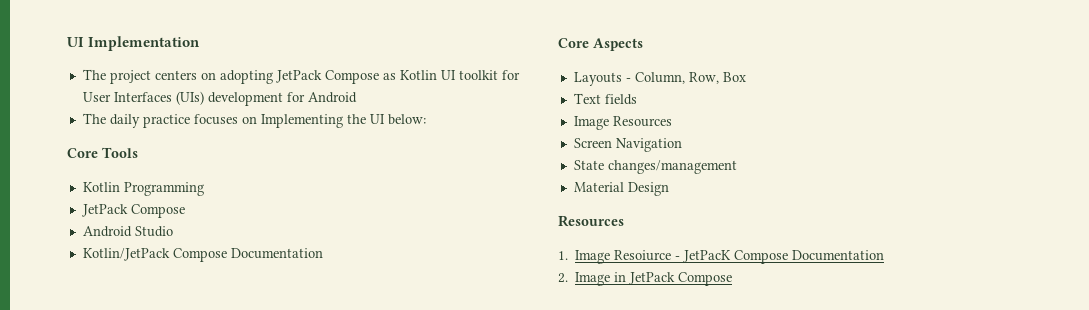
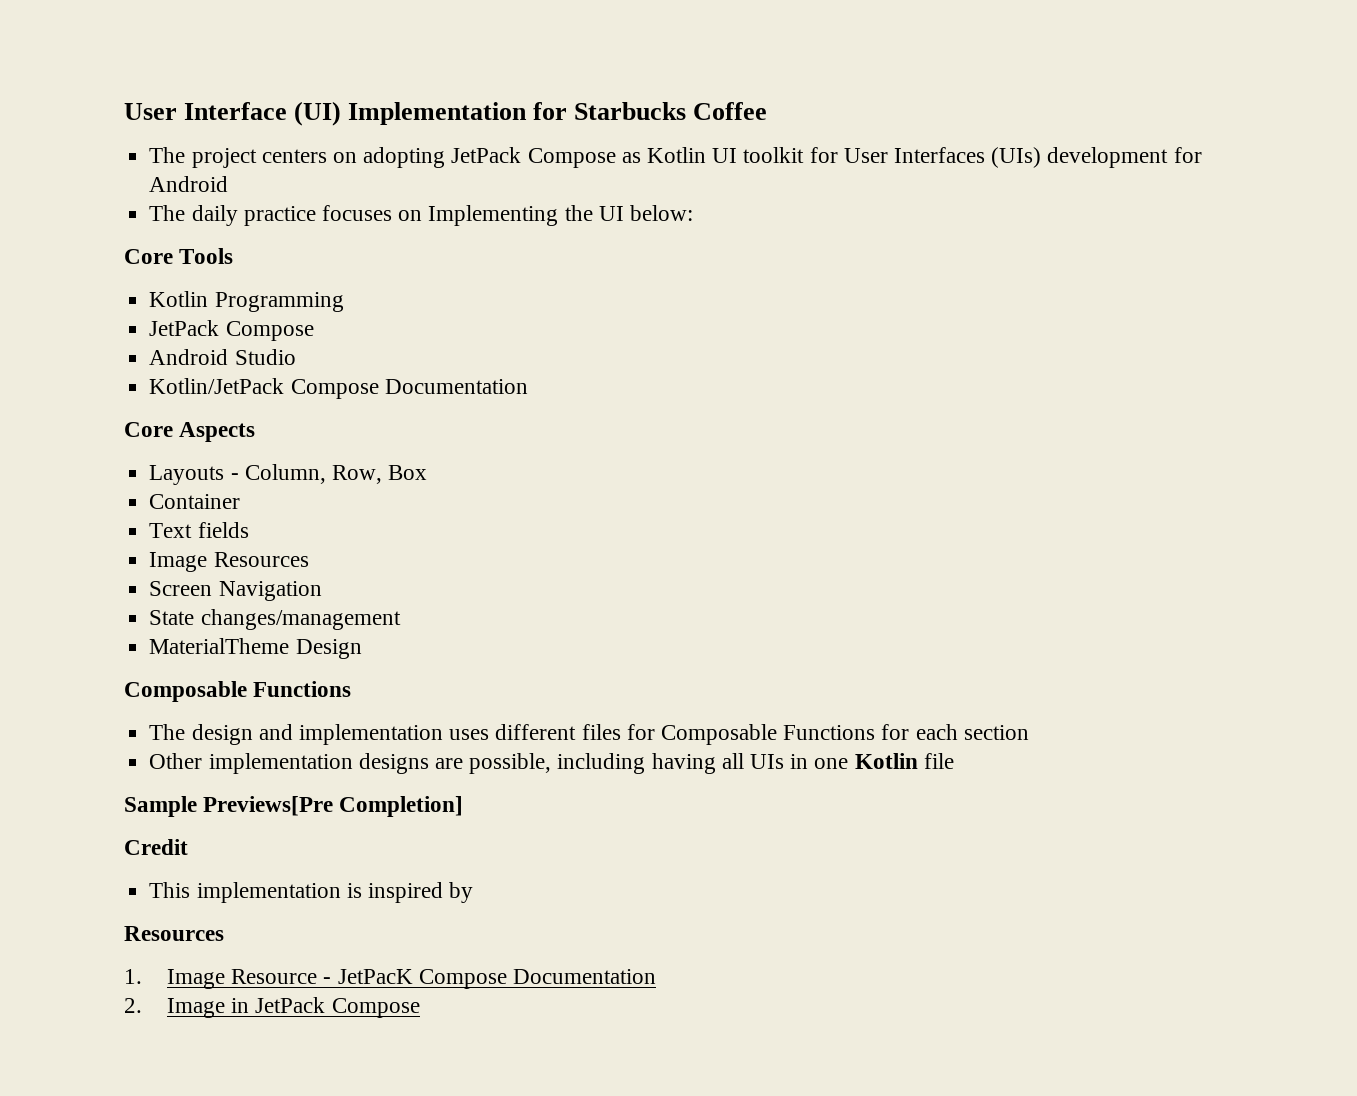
- UI Implementation
+ User Interface (UI) Implementation for Starbucks Coffee
+ Container
- Material Design
+ MaterialTheme Design
+ Composable Functions
+ The design and implementation uses different files for Composable Functions for each section
+ Other implementation designs are possible, including having all UIs in one Kotlin file
+ Sample Previews[Pre Completion]
+ Credit
+ This implementation is inspired by
- 1. Image Resoiurce - JetPacK Compose Documentation
+ 1. Image Resource - JetPacK Compose Documentation

